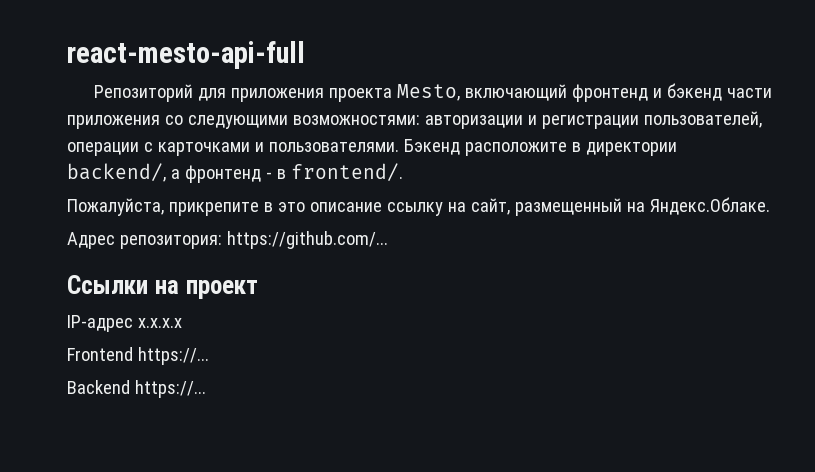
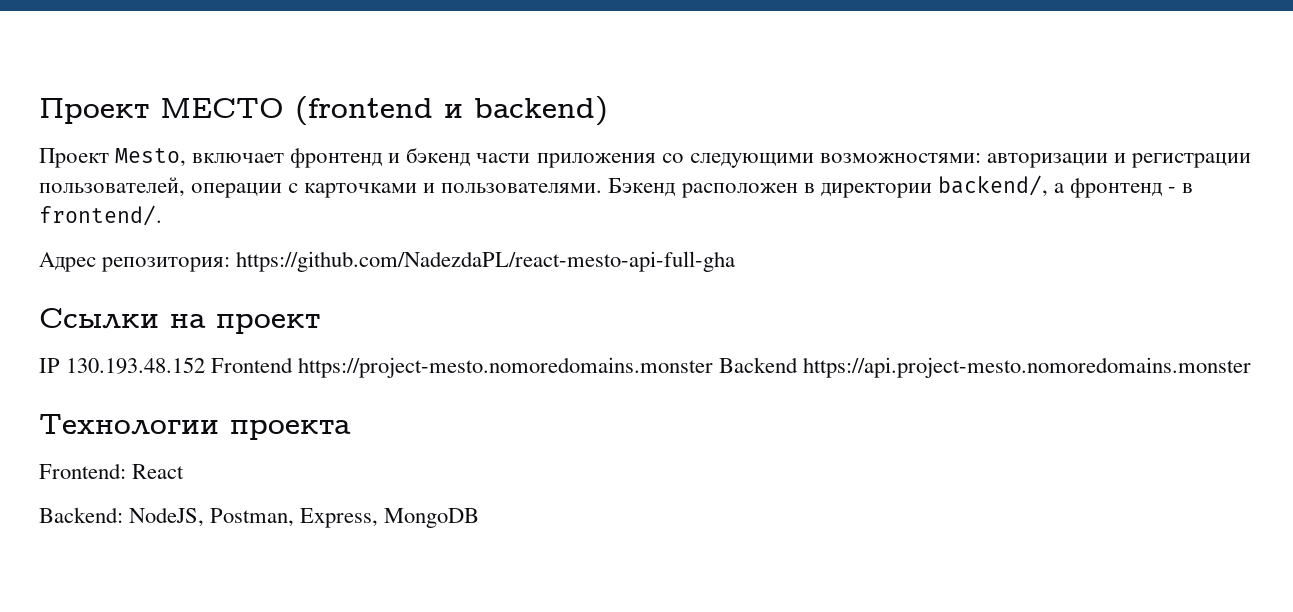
- react-mesto-api-full
- Репозиторий для приложения проекта Mesto, включающий фронтенд и бэкенд части приложения со следующими возможностями: авторизации и регистрации пользователей, операции с карточками и пользователями.
+ Проект МЕСТО (frontend и backend)
+ Проект Mesto, включает фронтенд и бэкенд части приложения со следующими возможностями: авторизации и регистрации пользователей, операции с карточками и пользователями.
- Бэкенд расположите в директории backend/, а фронтенд - в frontend/.
+ Бэкенд расположен в директории backend/, а фронтенд - в frontend/.
- Пожалуйста, прикрепите в это описание ссылку на сайт, размещенный на Яндекс.Облаке.
- Адрес репозитория: https://github.com/...
+ Адрес репозитория: https://github.com/NadezdaPL/react-mesto-api-full-gha
- IP-адрес x.x.x.x
- Frontend https://...
- Backend https://...
+ IP 130.193.48.152 Frontend https://project-mesto.nomoredomains.monster Backend https://api.project-mesto.nomoredomains.monster
+ Технологии проекта
+ Frontend: React
+ Backend: NodeJS, Postman, Express, MongoDB

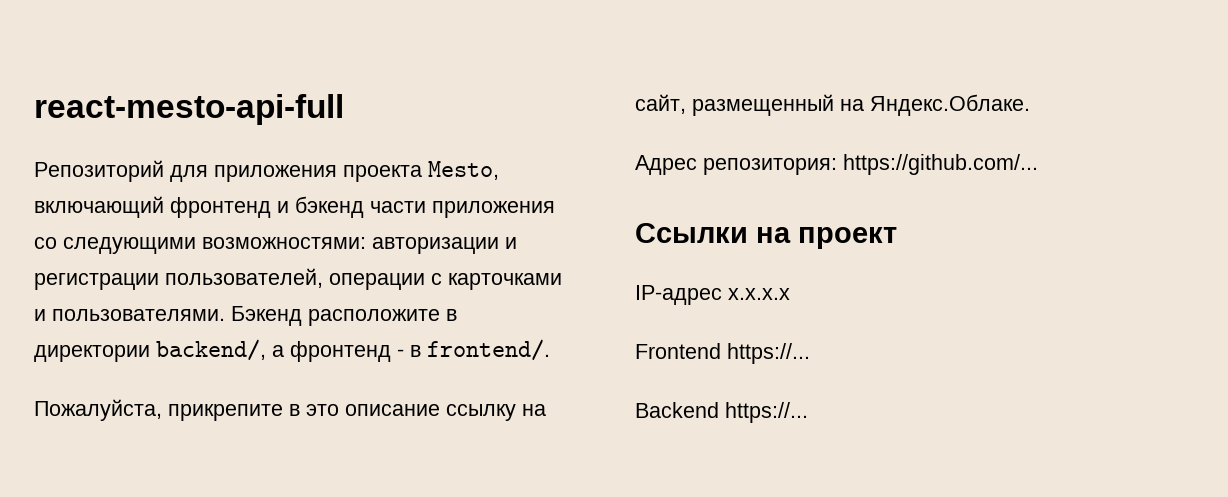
- Проект МЕСТО (frontend и backend)
- Проект Mesto, включает фронтенд и бэкенд части приложения со следующими возможностями: авторизации и регистрации пользователей, операции с карточками и пользователями.
+ react-mesto-api-full
+ Репозиторий для приложения проекта Mesto, включающий фронтенд и бэкенд части приложения со следующими возможностями: авторизации и регистрации пользователей, операции с карточками и пользователями.
- Бэкенд расположен в директории backend/, а фронтенд - в frontend/.
+ Бэкенд расположите в директории backend/, а фронтенд - в frontend/.
+ Пожалуйста, прикрепите в это описание ссылку на сайт, размещенный на Яндекс.Облаке.
- Адрес репозитория: https://github.com/NadezdaPL/react-mesto-api-full-gha
+ Адрес репозитория: https://github.com/...
- IP 130.193.48.152 Frontend https://project-mesto.nomoredomains.monster Backend https://api.project-mesto.nomoredomains.monster
- Технологии проекта
- Frontend: React
- Backend: NodeJS, Postman, Express, MongoDB
+ IP-адрес x.x.x.x
+ Frontend https://...
+ Backend https://...

